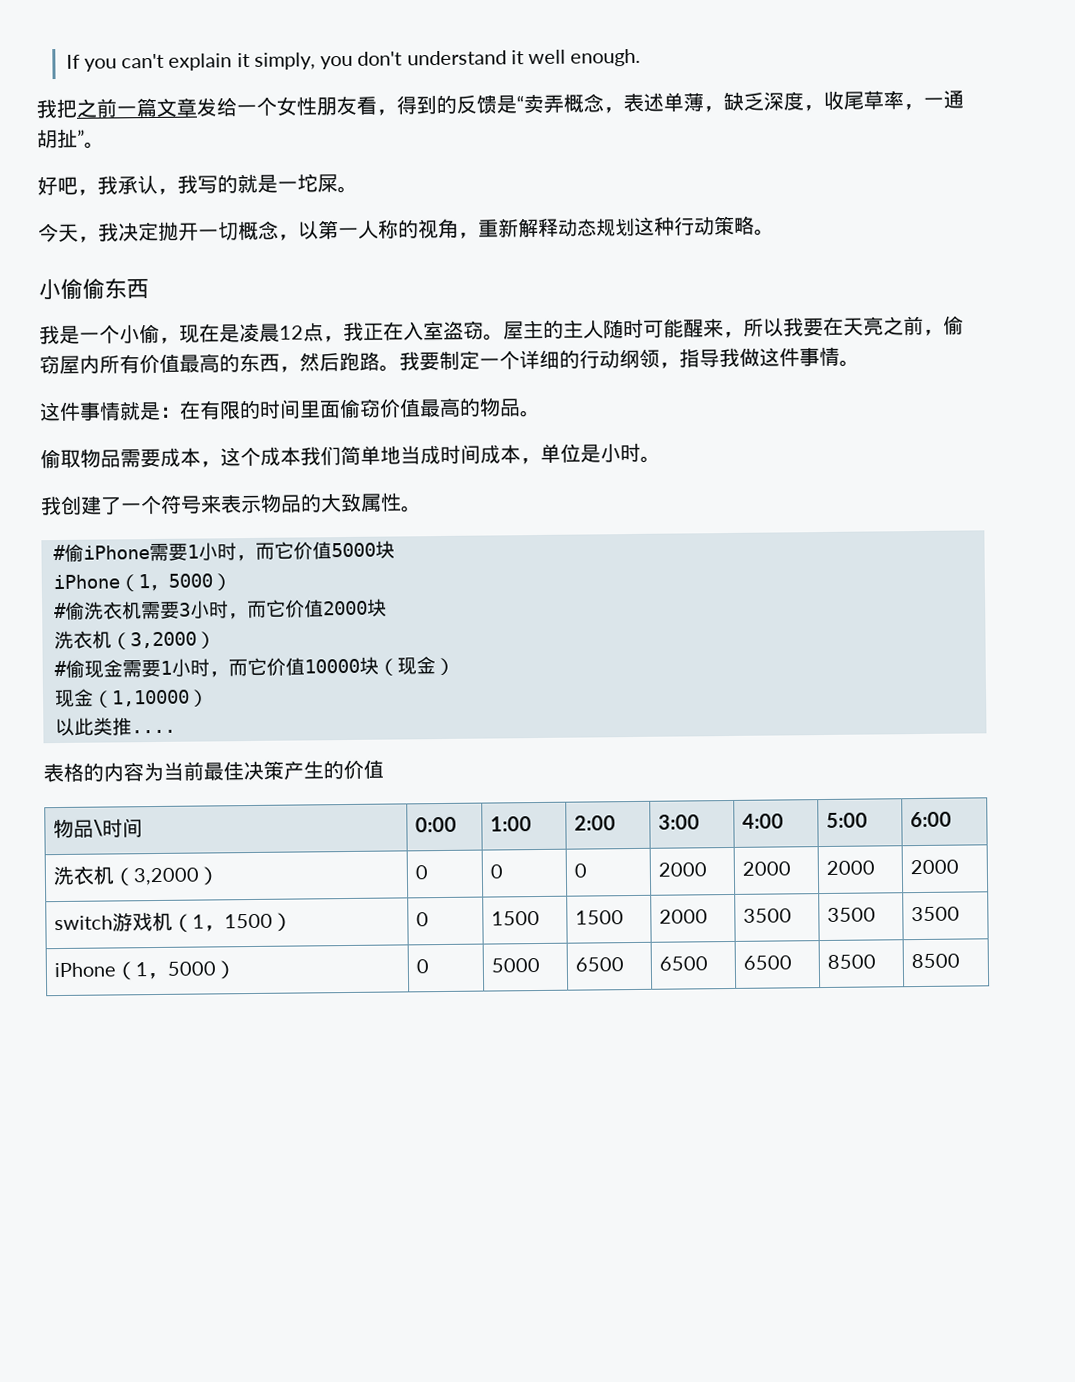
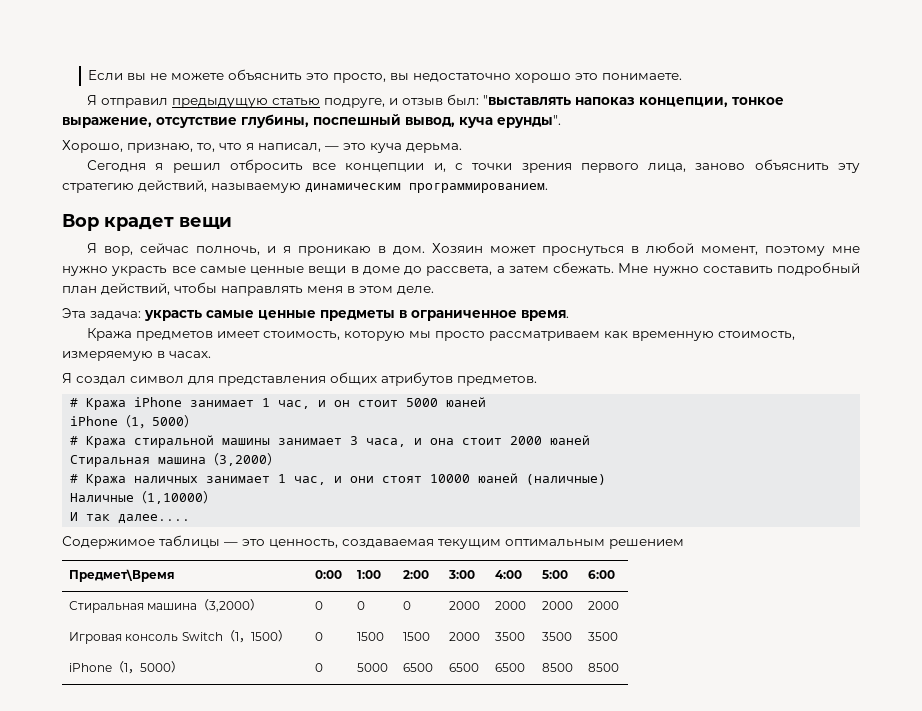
- If you can't explain it simply, you don't understand it well enough.
- 我把之前一篇文章发给一个女性朋友看，得到的反馈是“卖弄概念，表述单薄，缺乏深度，收尾草率，一通胡扯”。
- 好吧，我承认，我写的就是一坨屎。
- 今天，我决定抛开一切概念，以第一人称的视角，重新解释动态规划这种行动策略。
- 小偷偷东西
- 我是一个小偷，现在是凌晨12点，我正在入室盗窃。屋主的主人随时可能醒来，所以我要在天亮之前，偷窃屋内所有价值最高的东西，然后跑路。我要制定一个详细的行动纲领，指导我做这件事情。
- 这件事情就是：在有限的时间里面偷窃价值最高的物品。
- 偷取物品需要成本，这个成本我们简单地当成时间成本，单位是小时。
- 我创建了一个符号来表示物品的大致属性。
- #偷iPhone需要1小时，而它价值5000块
+ Если вы не можете объяснить это просто, вы недостаточно хорошо это понимаете.
+ Я отправил предыдущую статью подруге, и отзыв был: "выставлять напоказ концепции, тонкое выражение, отсутствие глубины, поспешный вывод, куча ерунды".
+ Хорошо, признаю, то, что я написал, — это куча дерьма.
+ Сегодня я решил отбросить все концепции и, с точки зрения первого лица, заново объяснить эту стратегию действий, называемую динамическим программированием.
+ Вор крадет вещи
+ Я вор, сейчас полночь, и я проникаю в дом. Хозяин может проснуться в любой момент, поэтому мне нужно украсть все самые ценные вещи в доме до рассвета, а затем сбежать. Мне нужно составить подробный план действий, чтобы направлять меня в этом деле.
+ Эта задача: украсть самые ценные предметы в ограниченное время.
+ Кража предметов имеет стоимость, которую мы просто рассматриваем как временную стоимость, измеряемую в часах.
+ Я создал символ для представления общих атрибутов предметов.
+ # Кража iPhone занимает 1 час, и он стоит 5000 юаней
- #偷洗衣机需要3小时，而它价值2000块
- 洗衣机（3,2000）
- #偷现金需要1小时，而它价值10000块（现金）
- 现金（1,10000）
- 以此类推....
- 表格的内容为当前最佳决策产生的价值
- 物品\时间 | 0:00 | 1:00 | 2:00 | 3:00 | 4:00 | 5:00 | 6:00
+ # Кража стиральной машины занимает 3 часа, и она стоит 2000 юаней
+ Стиральная машина（3,2000）
+ # Кража наличных занимает 1 час, и они стоят 10000 юаней (наличные)
+ Наличные（1,10000）
+ И так далее....
+ Содержимое таблицы — это ценность, создаваемая текущим оптимальным решением
+ Предмет\Время | 0:00 | 1:00 | 2:00 | 3:00 | 4:00 | 5:00 | 6:00
- 洗衣机（3,2000） | 0 | 0 | 0 | 2000 | 2000 | 2000 | 2000
+ Стиральная машина（3,2000） | 0 | 0 | 0 | 2000 | 2000 | 2000 | 2000
- switch游戏机（1，1500） | 0 | 1500 | 1500 | 2000 | 3500 | 3500 | 3500
+ Игровая консоль Switch（1，1500） | 0 | 1500 | 1500 | 2000 | 3500 | 3500 | 3500

